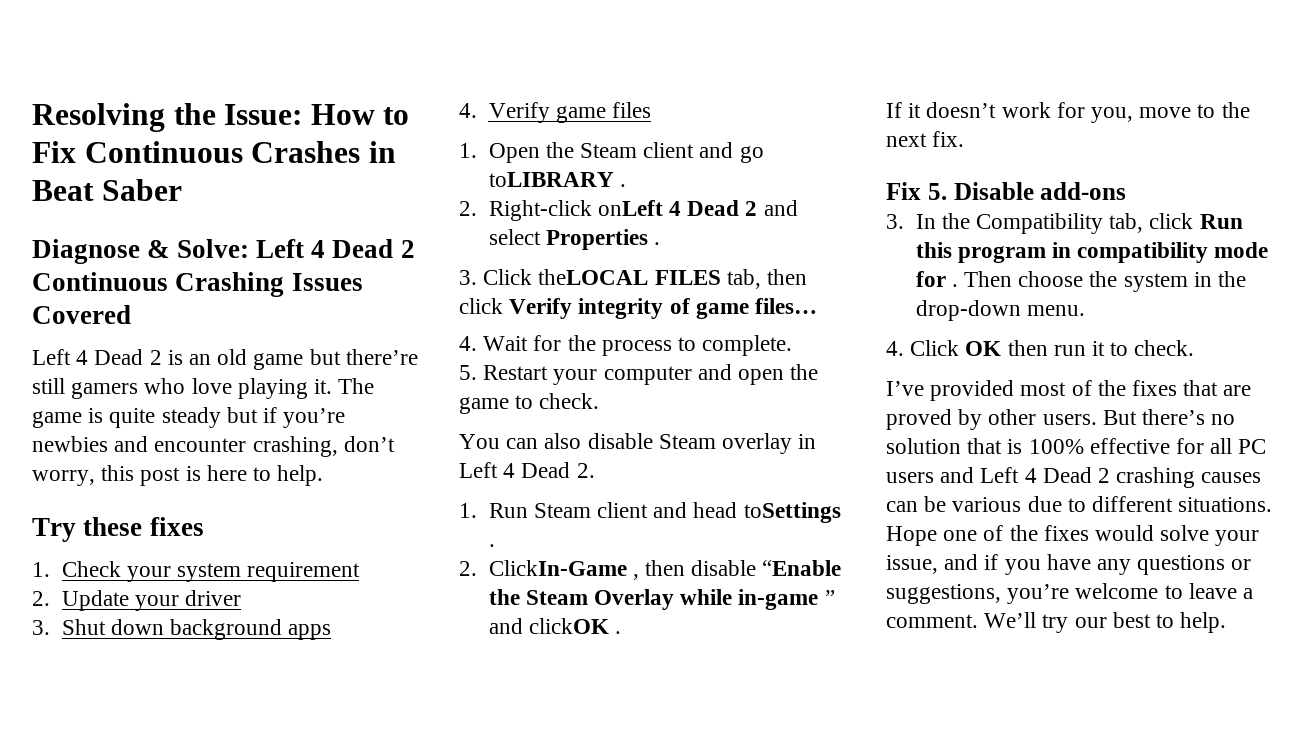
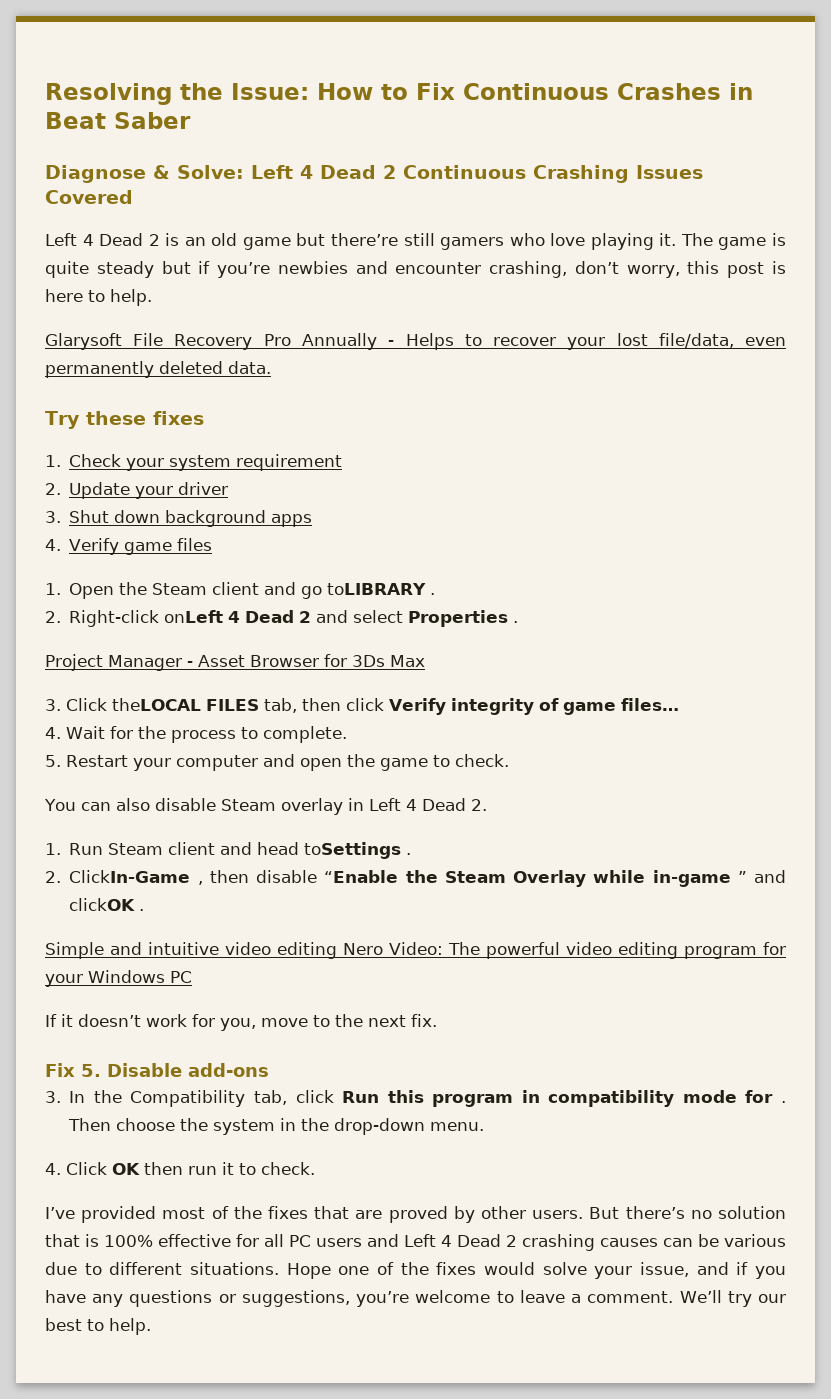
+ Glarysoft File Recovery Pro Annually - Helps to recover your lost file/data, even permanently deleted data.
+ Project Manager - Asset Browser for 3Ds Max
+ Simple and intuitive video editing Nero Video: The powerful video editing program for your Windows PC

